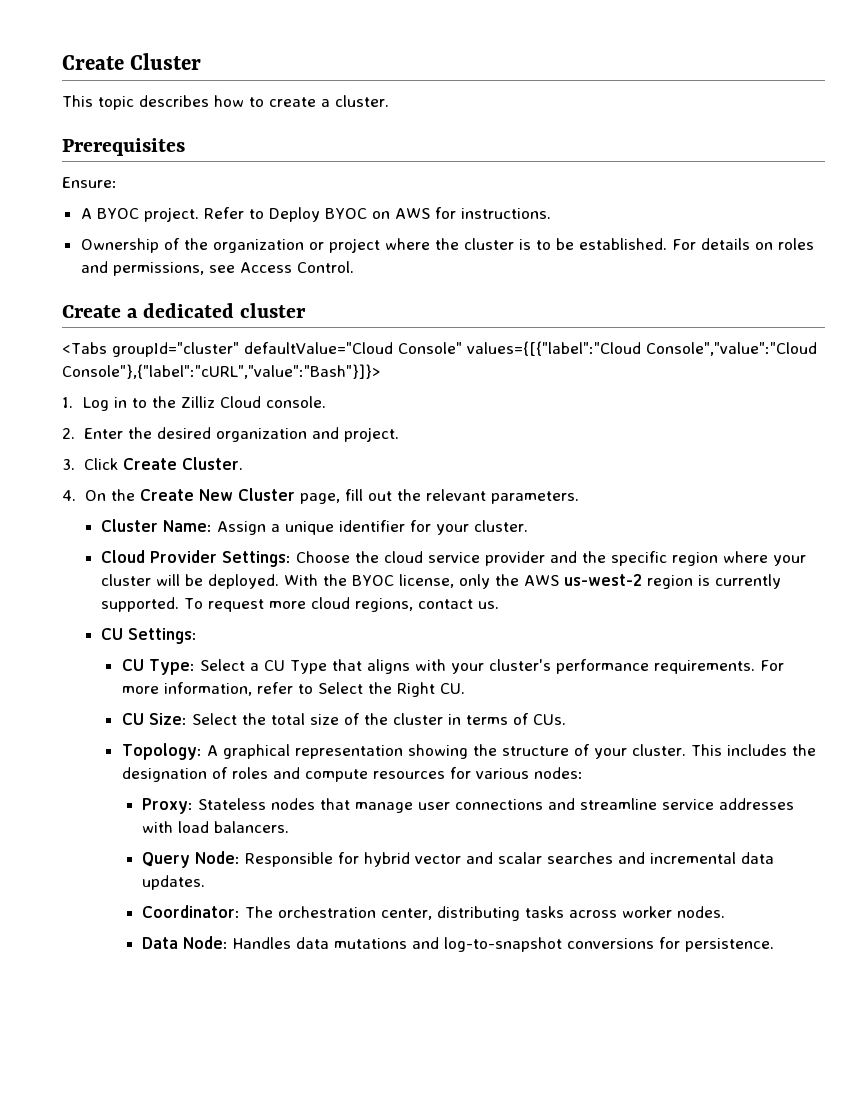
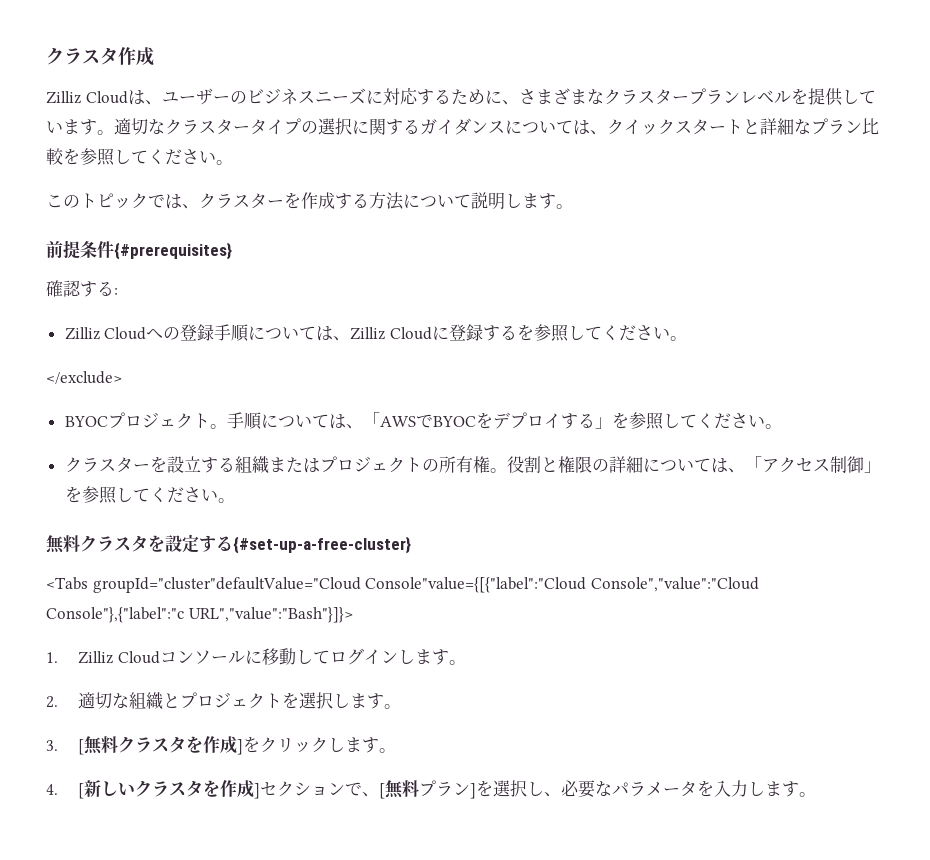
- Create Cluster
- This topic describes how to create a cluster.
- Prerequisites
- Ensure:
- A BYOC project. Refer to Deploy BYOC on AWS for instructions.
- Ownership of the organization or project where the cluster is to be established. For details on roles and permissions, see Access Control.
- Create a dedicated cluster
- <Tabs groupId="cluster" defaultValue="Cloud Console" values={[{"label":"Cloud Console","value":"Cloud Console"},{"label":"cURL","value":"Bash"}]}>
- 1. Log in to the Zilliz Cloud console.
- 2. Enter the desired organization and project.
- 3. Click Create Cluster.
- 4. On the Create New Cluster page, fill out the relevant parameters.
- Cluster Name: Assign a unique identifier for your cluster.
- Cloud Provider Settings: Choose the cloud service provider and the specific region where your cluster will be deployed. With the BYOC license, only the AWS us-west-2 region is currently supported. To request more cloud regions, contact us.
- CU Settings:
- CU Type: Select a CU Type that aligns with your cluster's performance requirements. For more information, refer to Select the Right CU.
- CU Size: Select the total size of the cluster in terms of CUs.
- Topology: A graphical representation showing the structure of your cluster. This includes the designation of roles and compute resources for various nodes:
- Proxy: Stateless nodes that manage user connections and streamline service addresses with load balancers.
- Query Node: Responsible for hybrid vector and scalar searches and incremental data updates.
- Coordinator: The orchestration center, distributing tasks across worker nodes.
- Data Node: Handles data mutations and log-to-snapshot conversions for persistence.
+ クラスタ作成
+ Zilliz Cloudは、ユーザーのビジネスニーズに対応するために、さまざまなクラスタープランレベルを提供しています。適切なクラスタータイプの選択に関するガイダンスについては、クイックスタートと詳細なプラン比較を参照してください。
+ このトピックでは、クラスターを作成する方法について説明します。
+ 前提条件{#prerequisites}
+ 確認する:
+ Zilliz Cloudへの登録手順については、Zilliz Cloudに登録するを参照してください。
+ </exclude>
+ BYOCプロジェクト。手順については、「AWSでBYOCをデプロイする」を参照してください。
+ クラスターを設立する組織またはプロジェクトの所有権。役割と権限の詳細については、「アクセス制御」を参照してください。
+ 無料クラスタを設定する{#set-up-a-free-cluster}
+ <Tabs groupId="cluster"defaultValue="Cloud Console"value={[{"label":"Cloud Console","value":"Cloud Console"},{"label":"c URL","value":"Bash"}]}>
+ 1. Zilliz Cloudコンソールに移動してログインします。
+ 2.適切な組織とプロジェクトを選択します。
+ 3. [無料クラスタを作成]をクリックします。
+ 4. [新しいクラスタを作成]セクションで、[無料プラン]を選択し、必要なパラメータを入力します。

